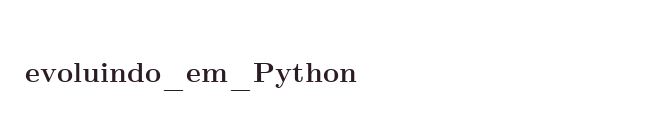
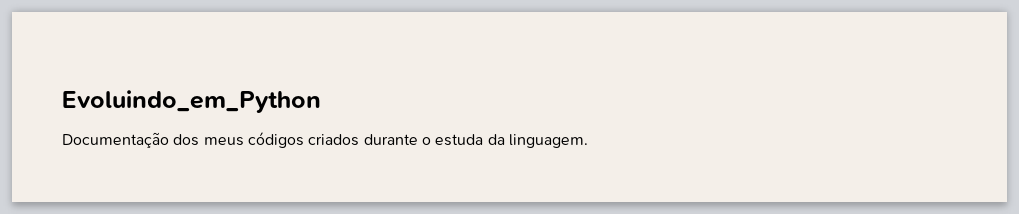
- evoluindo_em_Python
+ Evoluindo_em_Python
+ Documentação dos meus códigos criados durante o estuda da linguagem.

